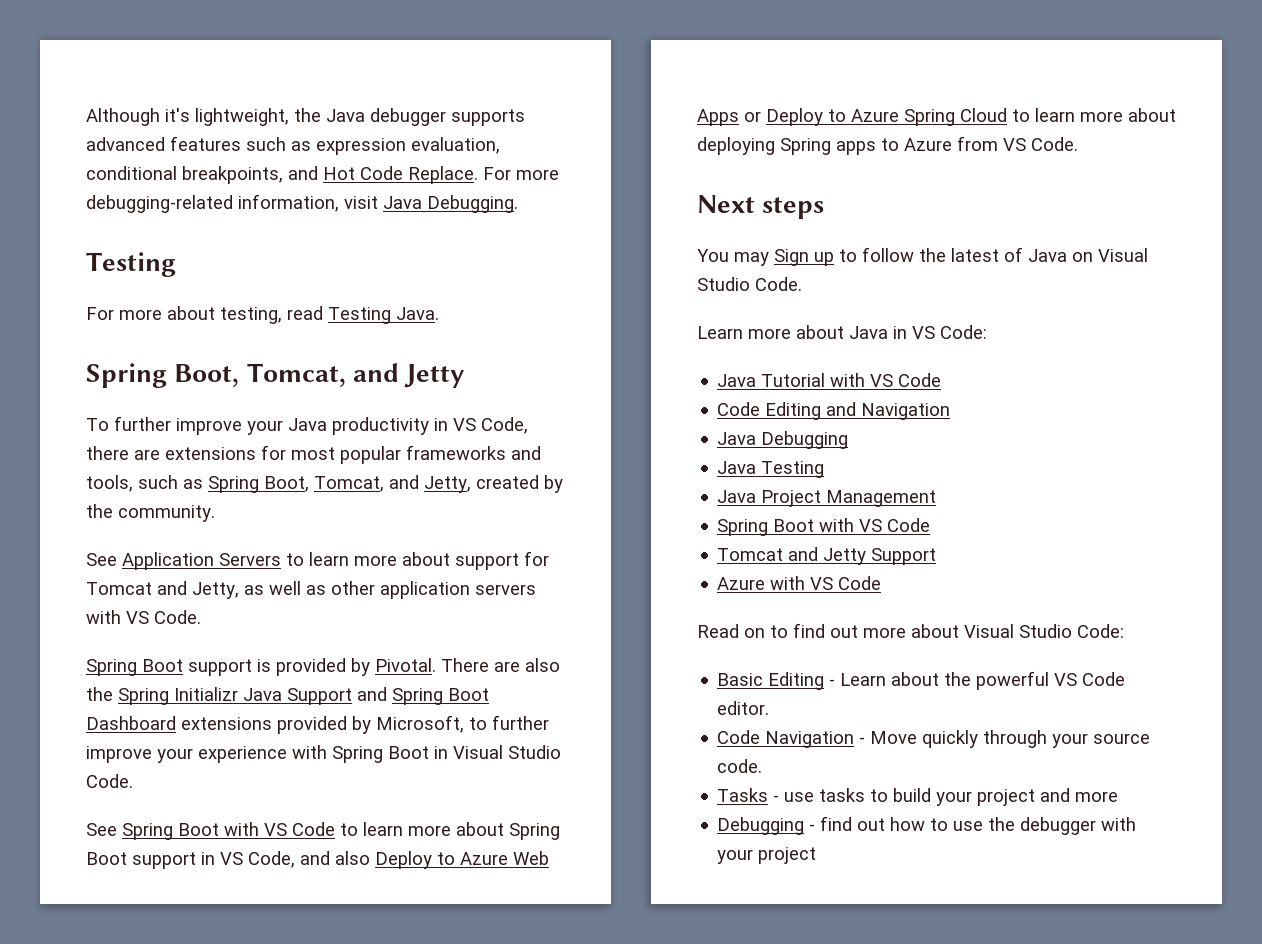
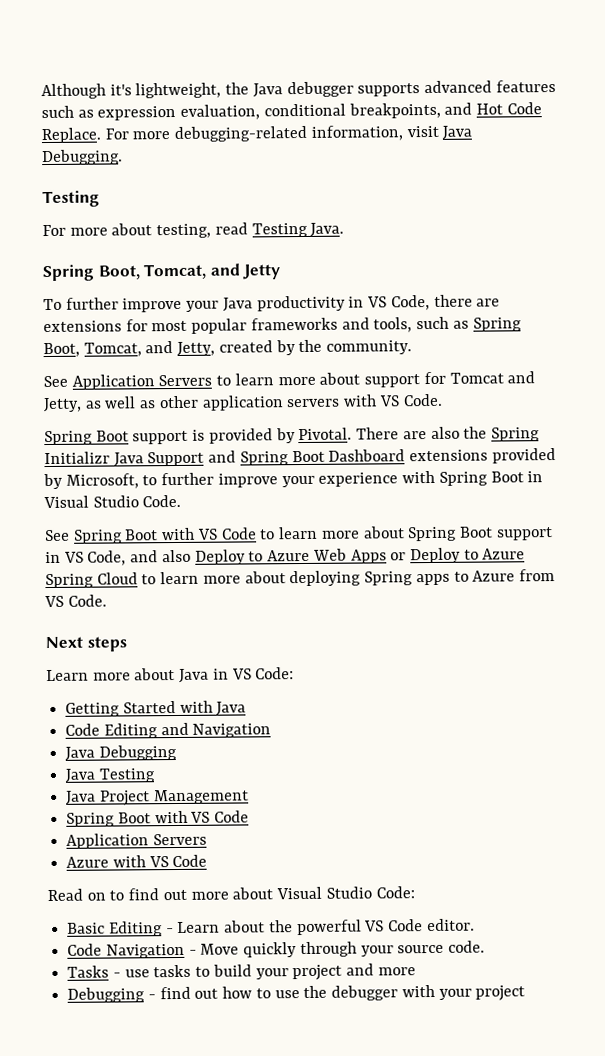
- You may Sign up to follow the latest of Java on Visual Studio Code.
- Java Tutorial with VS Code
+ Getting Started with Java
  Java Project Management
  Spring Boot with VS Code
- Tomcat and Jetty Support
+ Application Servers

